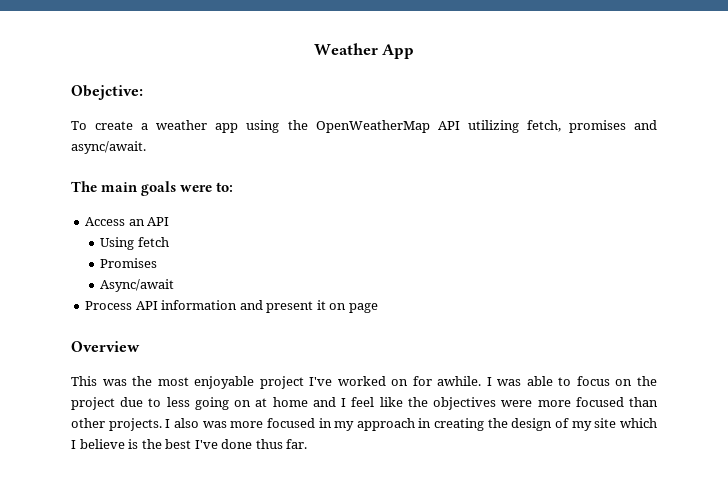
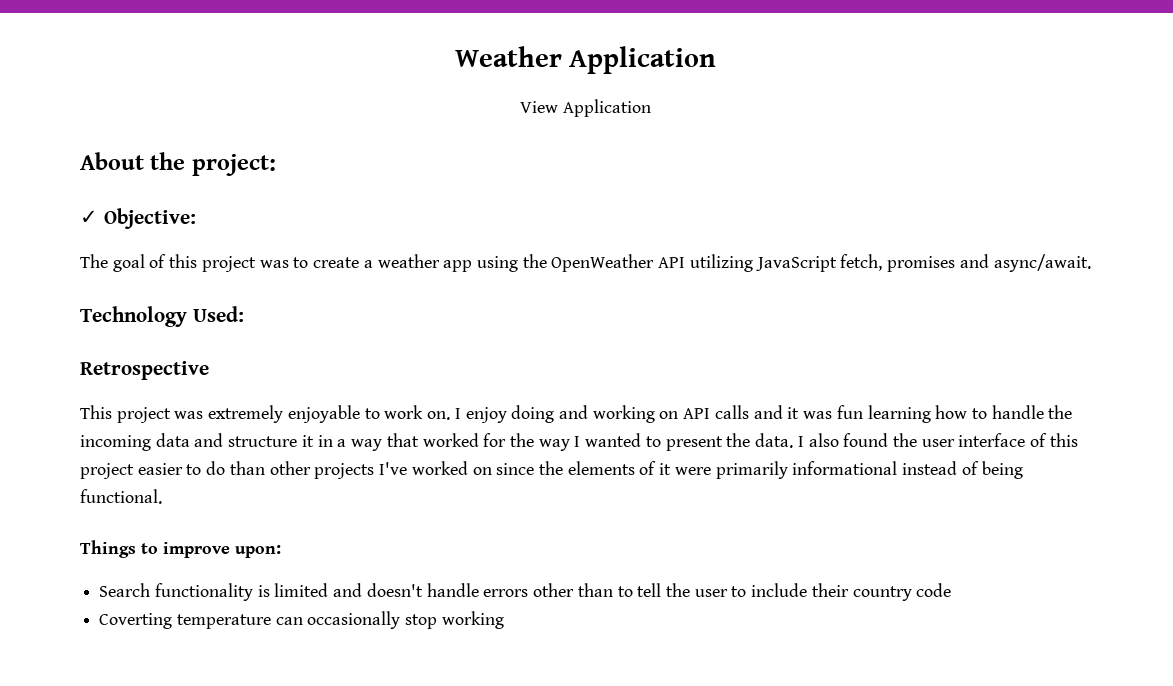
- Weather App
- Obejctive:
- To create a weather app using the OpenWeatherMap API utilizing fetch, promises and async/await.
+ Weather Application
+ View Application
+ About the project:
+ ✓ Objective:
+ The goal of this project was to create a weather app using the OpenWeather API utilizing JavaScript fetch, promises and async/await.
- The main goals were to:
- Access an API
- Using fetch
- Promises
- Async/await
- Process API information and present it on page
- Overview
- This was the most enjoyable project I've worked on for awhile. I was able to focus on the project due to less going on at home and I feel like the objectives were more focused than other projects. I also was more focused in my approach in creating the design of my site which I believe is the best I've done thus far.
+ Technology Used:
+ Retrospective
+ This project was extremely enjoyable to work on. I enjoy doing and working on API calls and it was fun learning how to handle the incoming data and structure it in a way that worked for the way I wanted to present the data. I also found the user interface of this project easier to do than other projects I've worked on since the elements of it were primarily informational instead of being functional.
+ Things to improve upon:
+ Search functionality is limited and doesn't handle errors other than to tell the user to include their country code
+ Coverting temperature can occasionally stop working

